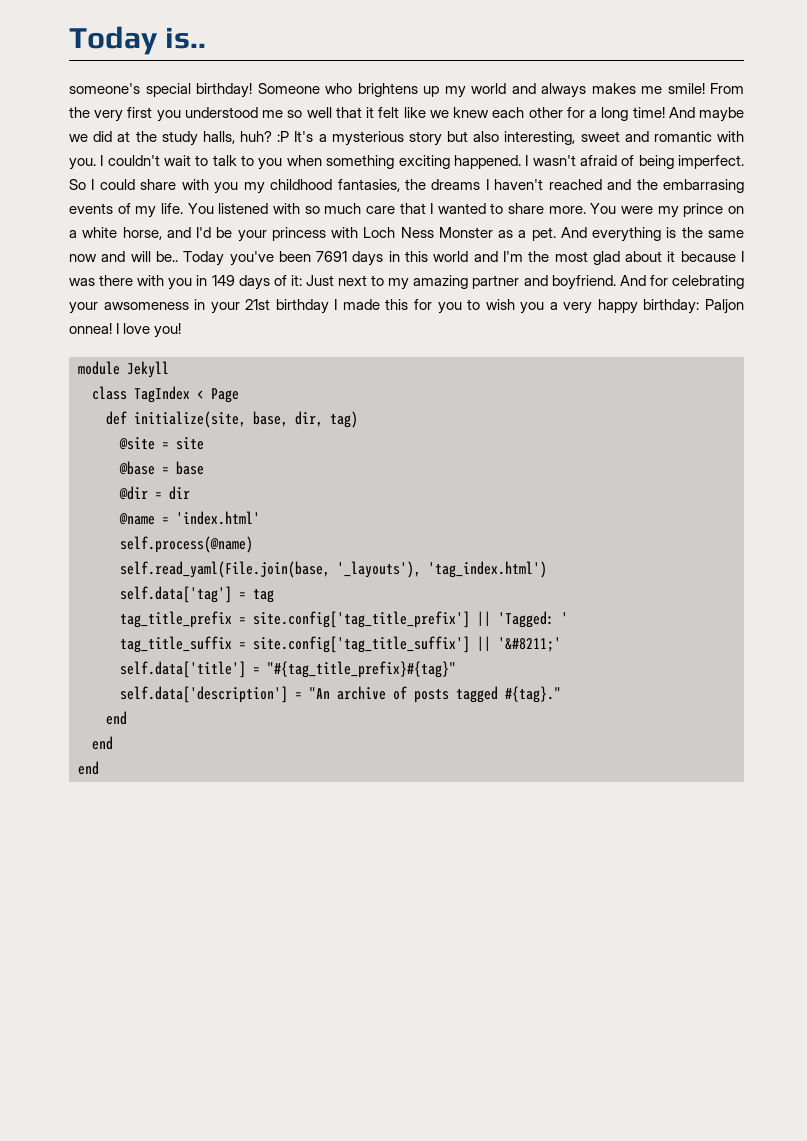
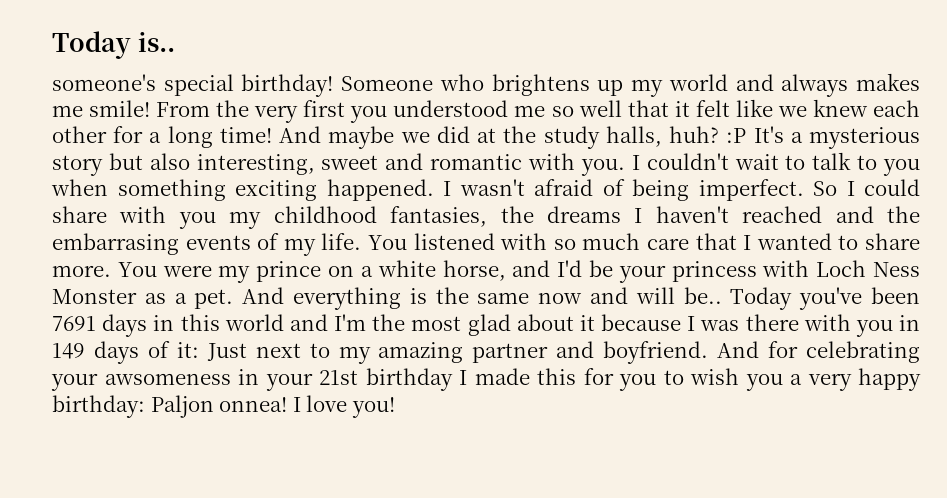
- module Jekyll
- class TagIndex < Page
- def initialize(site, base, dir, tag)
- @site = site
- @base = base
- @dir = dir
- @name = 'index.html'
- self.process(@name)
- self.read_yaml(File.join(base, '_layouts'), 'tag_index.html')
- self.data['tag'] = tag
- tag_title_prefix = site.config['tag_title_prefix'] || 'Tagged: '
- tag_title_suffix = site.config['tag_title_suffix'] || '&#8211;'
- self.data['title'] = "#{tag_title_prefix}#{tag}"
- self.data['description'] = "An archive of posts tagged #{tag}."
- end
- end
- end

